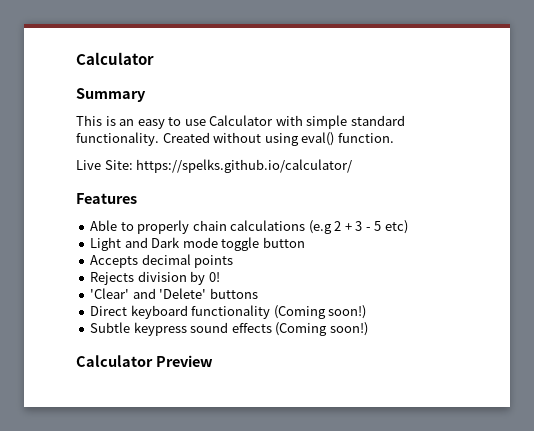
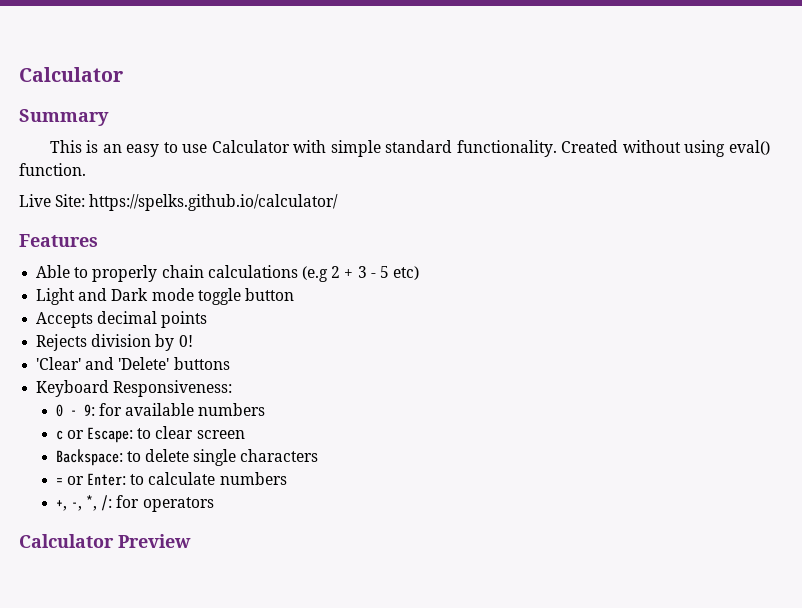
- Direct keyboard functionality (Coming soon!)
- Subtle keypress sound effects (Coming soon!)
+ Keyboard Responsiveness:
+ 0 - 9: for available numbers
+ c or Escape: to clear screen
+ Backspace: to delete single characters
+ = or Enter: to calculate numbers
+ +, -, *, /: for operators

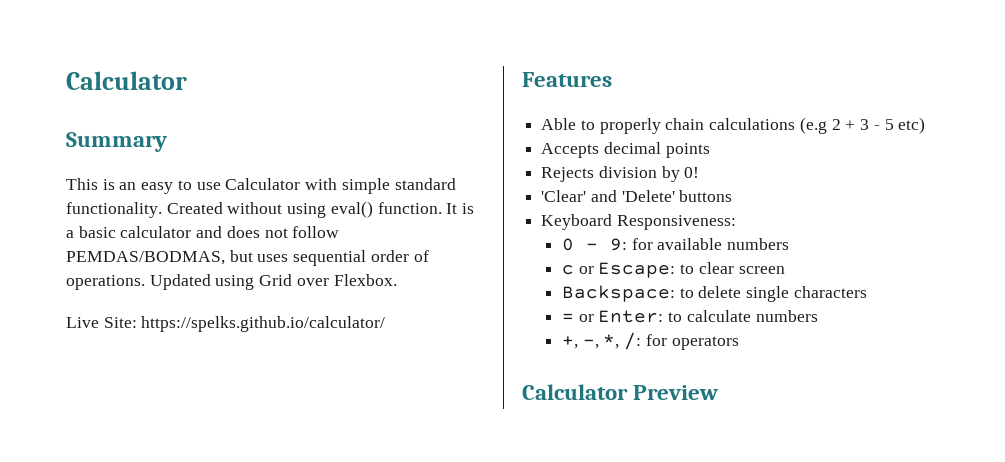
+ It is a basic calculator and does not follow PEMDAS/BODMAS, but uses sequential order of operations. Updated using Grid over Flexbox.
- Light and Dark mode toggle button

